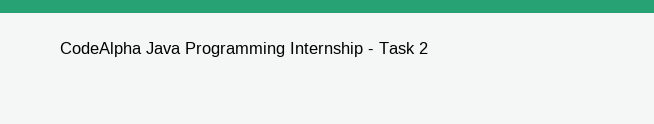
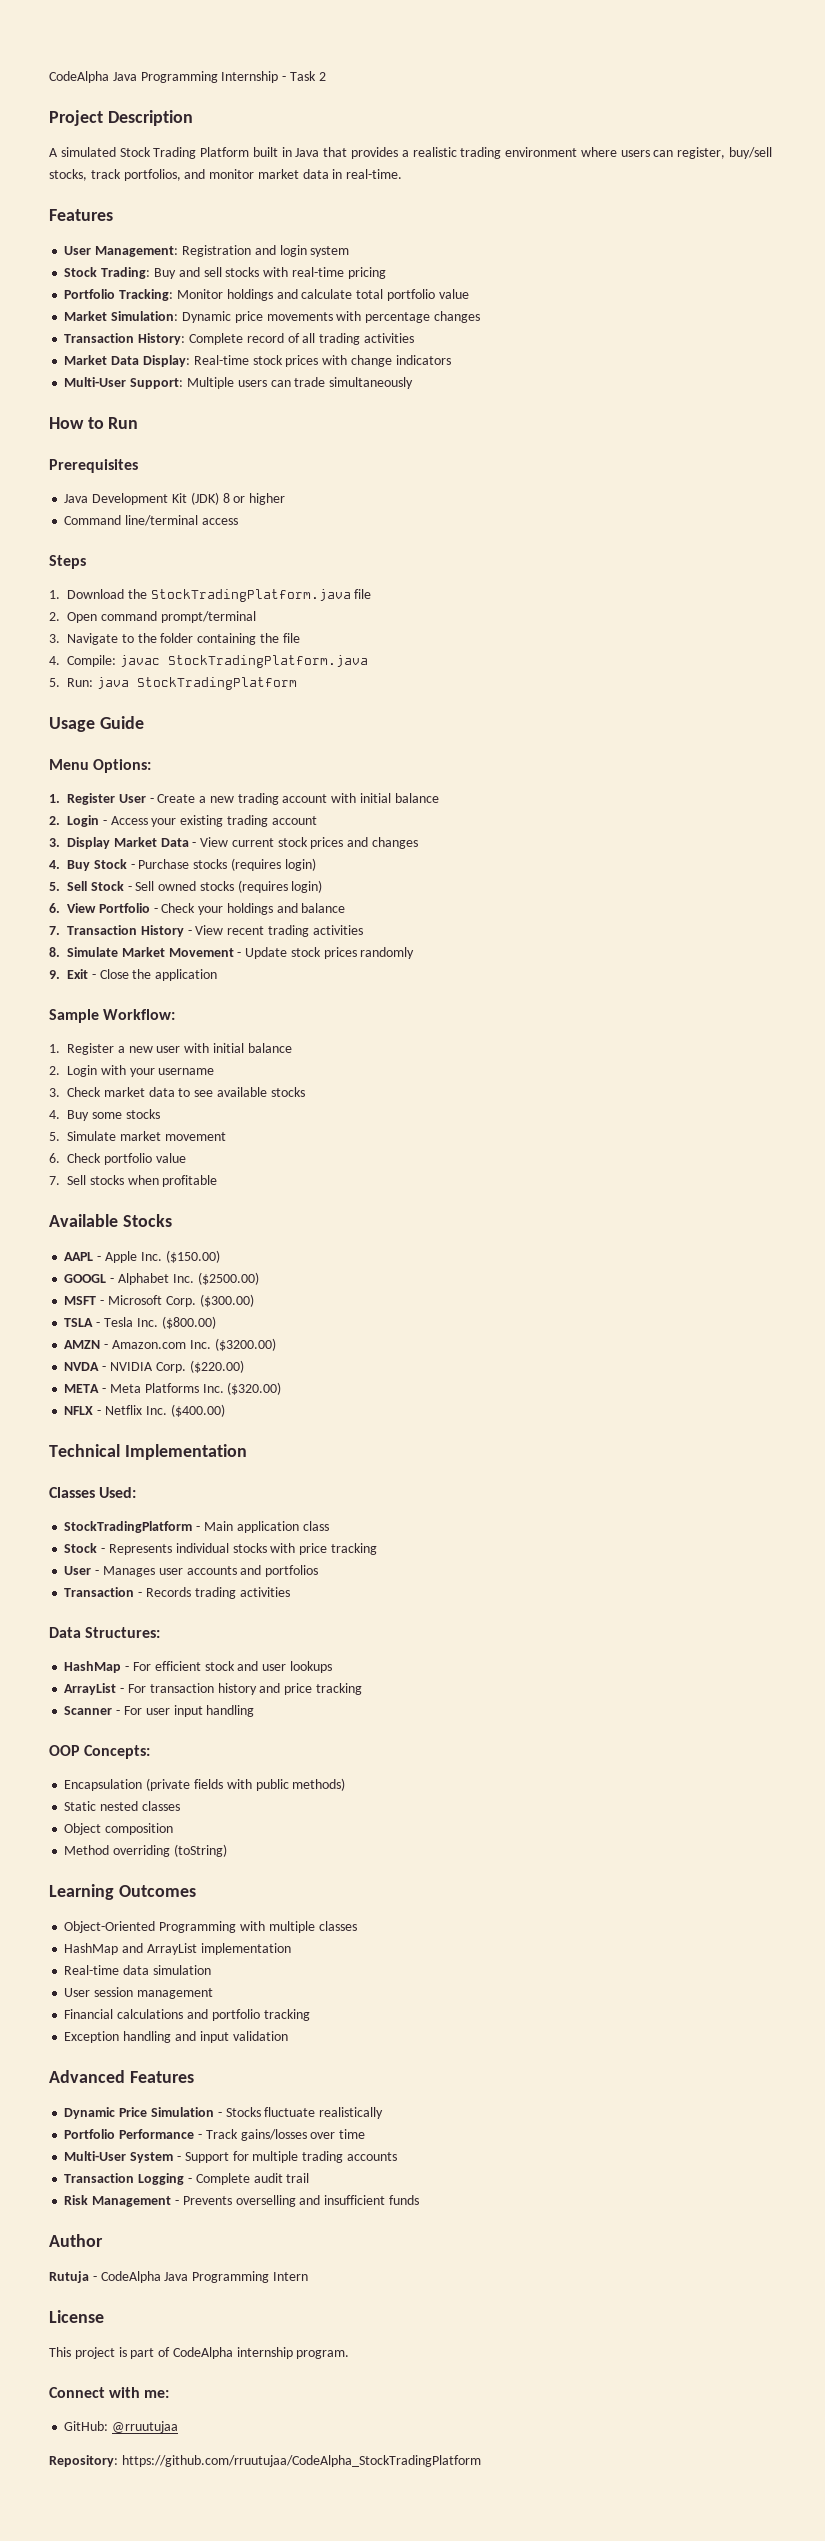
+ Project Description
+ A simulated Stock Trading Platform built in Java that provides a realistic trading environment where users can register, buy/sell stocks, track portfolios, and monitor market data in real-time.
+ Features
+ User Management: Registration and login system
+ Stock Trading: Buy and sell stocks with real-time pricing
+ Portfolio Tracking: Monitor holdings and calculate total portfolio value
+ Market Simulation: Dynamic price movements with percentage changes
+ Transaction History: Complete record of all trading activities
+ Market Data Display: Real-time stock prices with change indicators
+ Multi-User Support: Multiple users can trade simultaneously
+ How to Run
+ Prerequisites
+ Java Development Kit (JDK) 8 or higher
+ Command line/terminal access
+ Steps
+ 1. Download the StockTradingPlatform.java file
+ 2. Open command prompt/terminal
+ 3. Navigate to the folder containing the file
+ 4. Compile: javac StockTradingPlatform.java
+ 5. Run: java StockTradingPlatform
+ Usage Guide
+ Menu Options:
+ 1. Register User - Create a new trading account with initial balance
+ 2. Login - Access your existing trading account
+ 3. Display Market Data - View current stock prices and changes
+ 4. Buy Stock - Purchase stocks (requires login)
+ 5. Sell Stock - Sell owned stocks (requires login)
+ 6. View Portfolio - Check your holdings and balance
+ 7. Transaction History - View recent trading activities
+ 8. Simulate Market Movement - Update stock prices randomly
+ 9. Exit - Close the application
+ Sample Workflow:
+ 1. Register a new user with initial balance
+ 2. Login with your username
+ 3. Check market data to see available stocks
+ 4. Buy some stocks
+ 5. Simulate market movement
+ 6. Check portfolio value
+ 7. Sell stocks when profitable
+ Available Stocks
+ AAPL - Apple Inc. ($150.00)
+ GOOGL - Alphabet Inc. ($2500.00)
+ MSFT - Microsoft Corp. ($300.00)
+ TSLA - Tesla Inc. ($800.00)
+ AMZN - Amazon.com Inc. ($3200.00)
+ NVDA - NVIDIA Corp. ($220.00)
+ META - Meta Platforms Inc. ($320.00)
+ NFLX - Netflix Inc. ($400.00)
+ Technical Implementation
+ Classes Used:
+ StockTradingPlatform - Main application class
+ Stock - Represents individual stocks with price tracking
+ User - Manages user accounts and portfolios
+ Transaction - Records trading activities
+ Data Structures:
+ HashMap - For efficient stock and user lookups
+ ArrayList - For transaction history and price tracking
+ Scanner - For user input handling
+ OOP Concepts:
+ Encapsulation (private fields with public methods)
+ Static nested classes
+ Object composition
+ Method overriding (toString)
+ Learning Outcomes
+ Object-Oriented Programming with multiple classes
+ HashMap and ArrayList implementation
+ Real-time data simulation
+ User session management
+ Financial calculations and portfolio tracking
+ Exception handling and input validation
+ Advanced Features
+ Dynamic Price Simulation - Stocks fluctuate realistically
+ Portfolio Performance - Track gains/losses over time
+ Multi-User System - Support for multiple trading accounts
+ Transaction Logging - Complete audit trail
+ Risk Management - Prevents overselling and insufficient funds
+ Author
+ Rutuja - CodeAlpha Java Programming Intern
+ License
+ This project is part of CodeAlpha internship program.
+ Connect with me:
+ GitHub: @rruutujaa
+ Repository: https://github.com/rruutujaa/CodeAlpha_StockTradingPlatform

